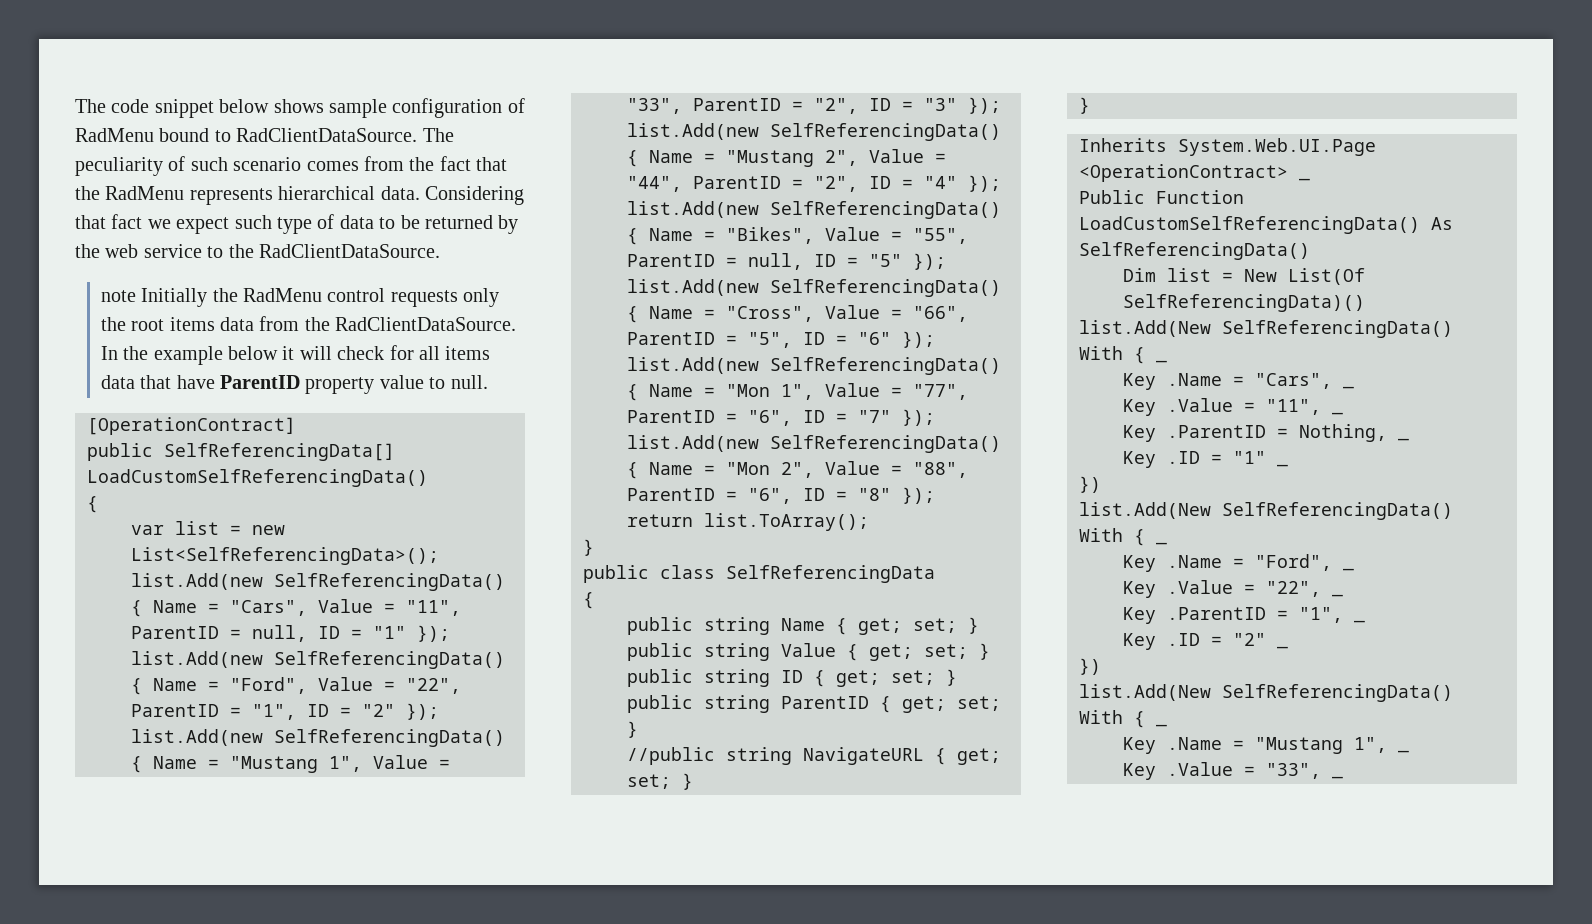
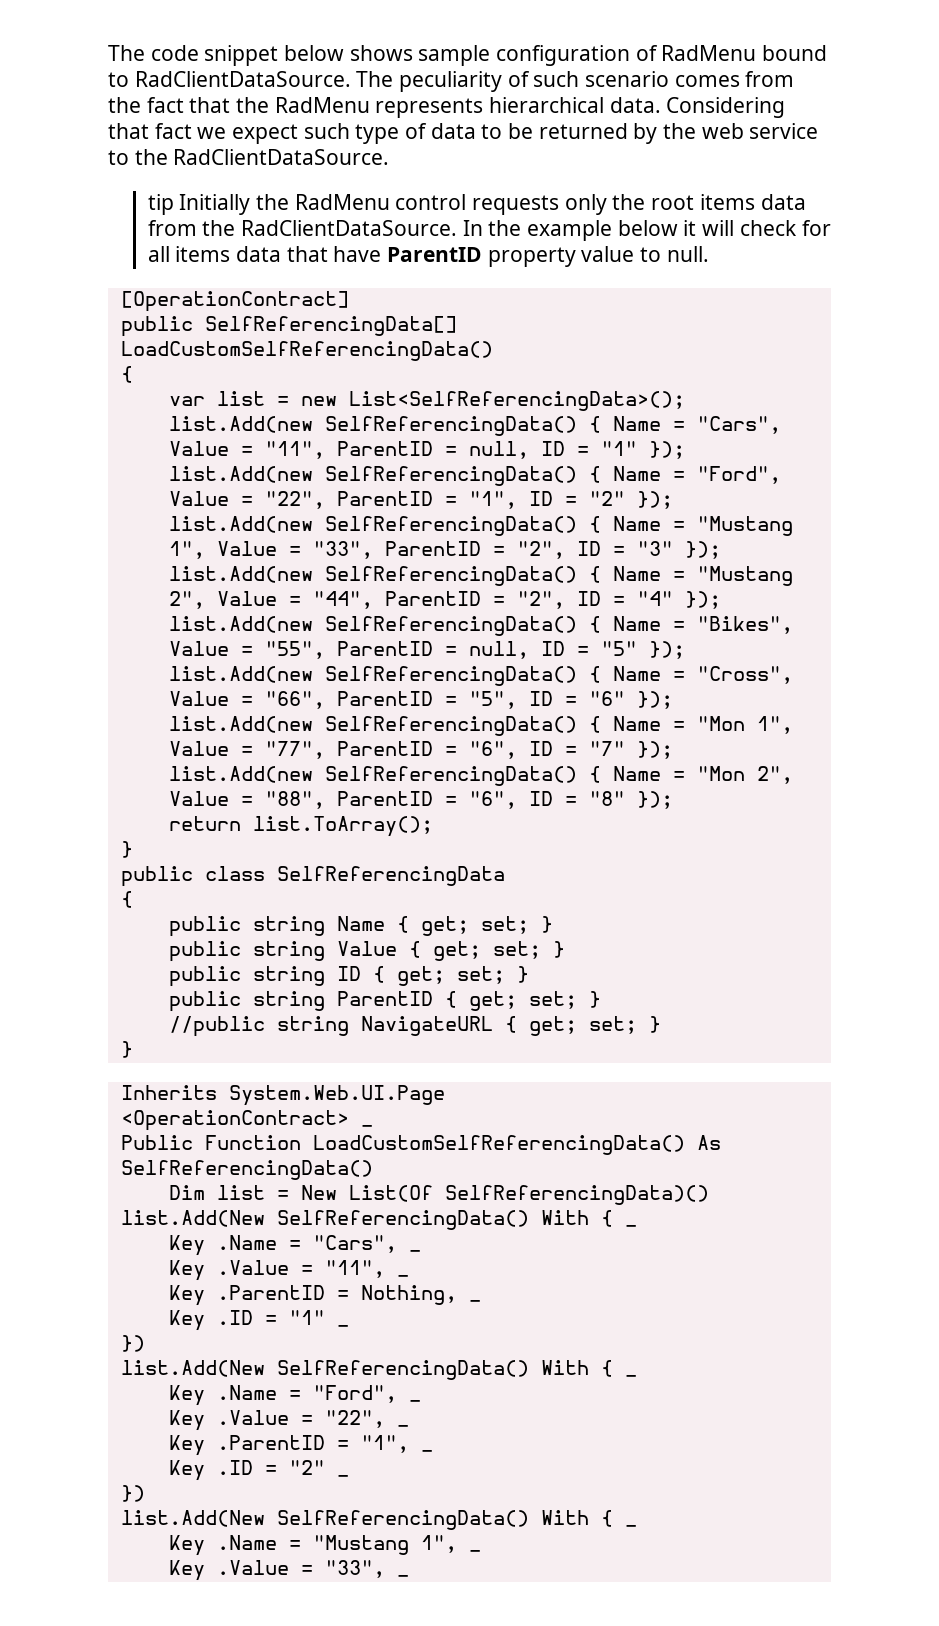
- note Initially the RadMenu control requests only the root items data from the RadClientDataSource.
+ tip Initially the RadMenu control requests only the root items data from the RadClientDataSource.

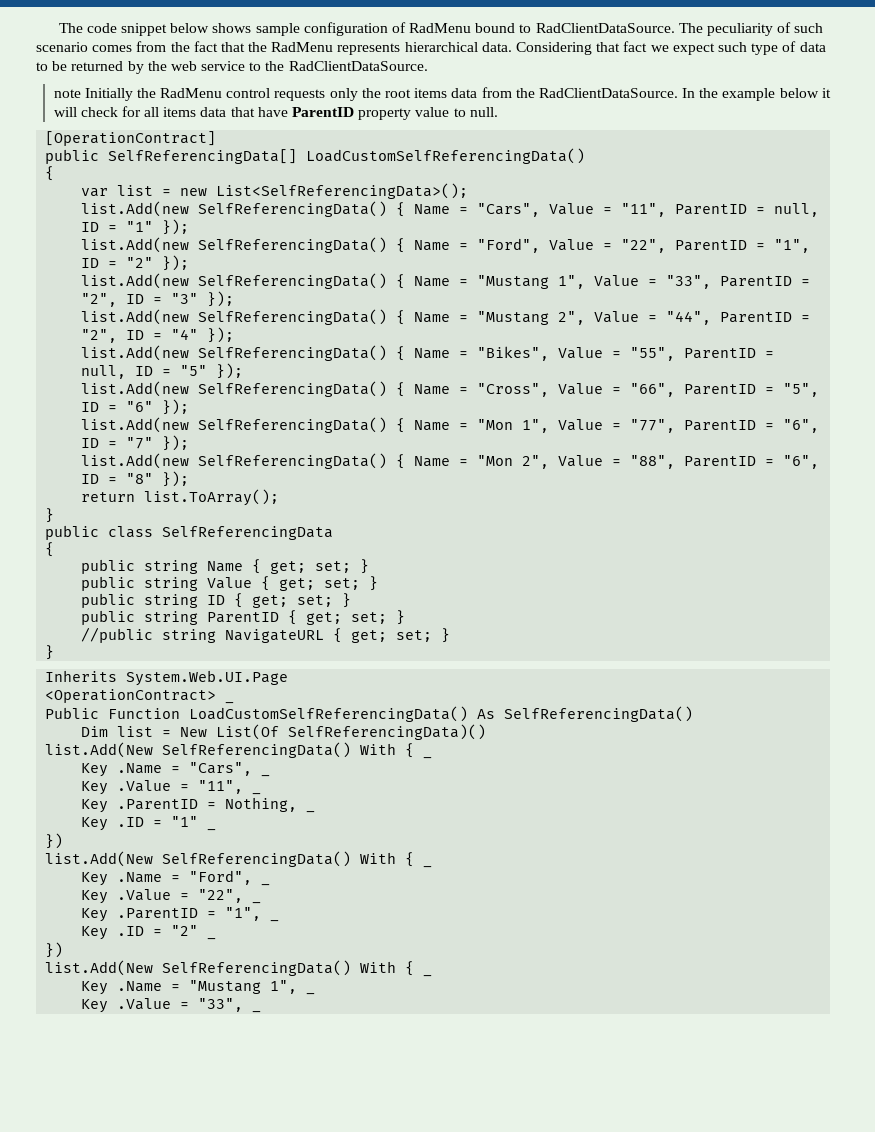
- tip Initially the RadMenu control requests only the root items data from the RadClientDataSource.
+ note Initially the RadMenu control requests only the root items data from the RadClientDataSource.

